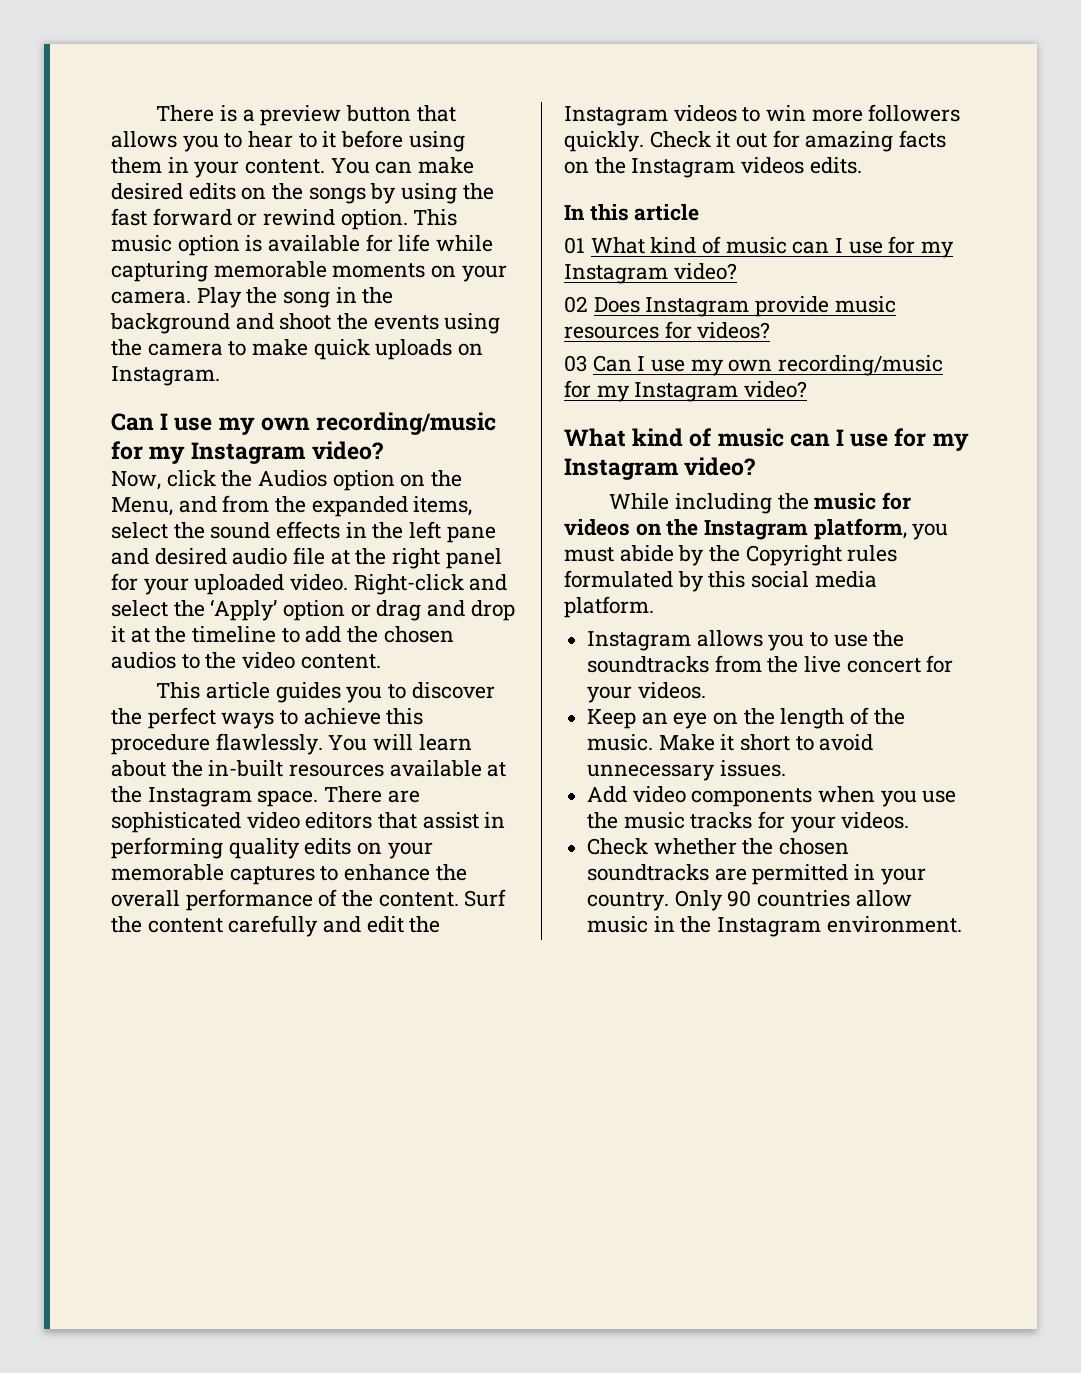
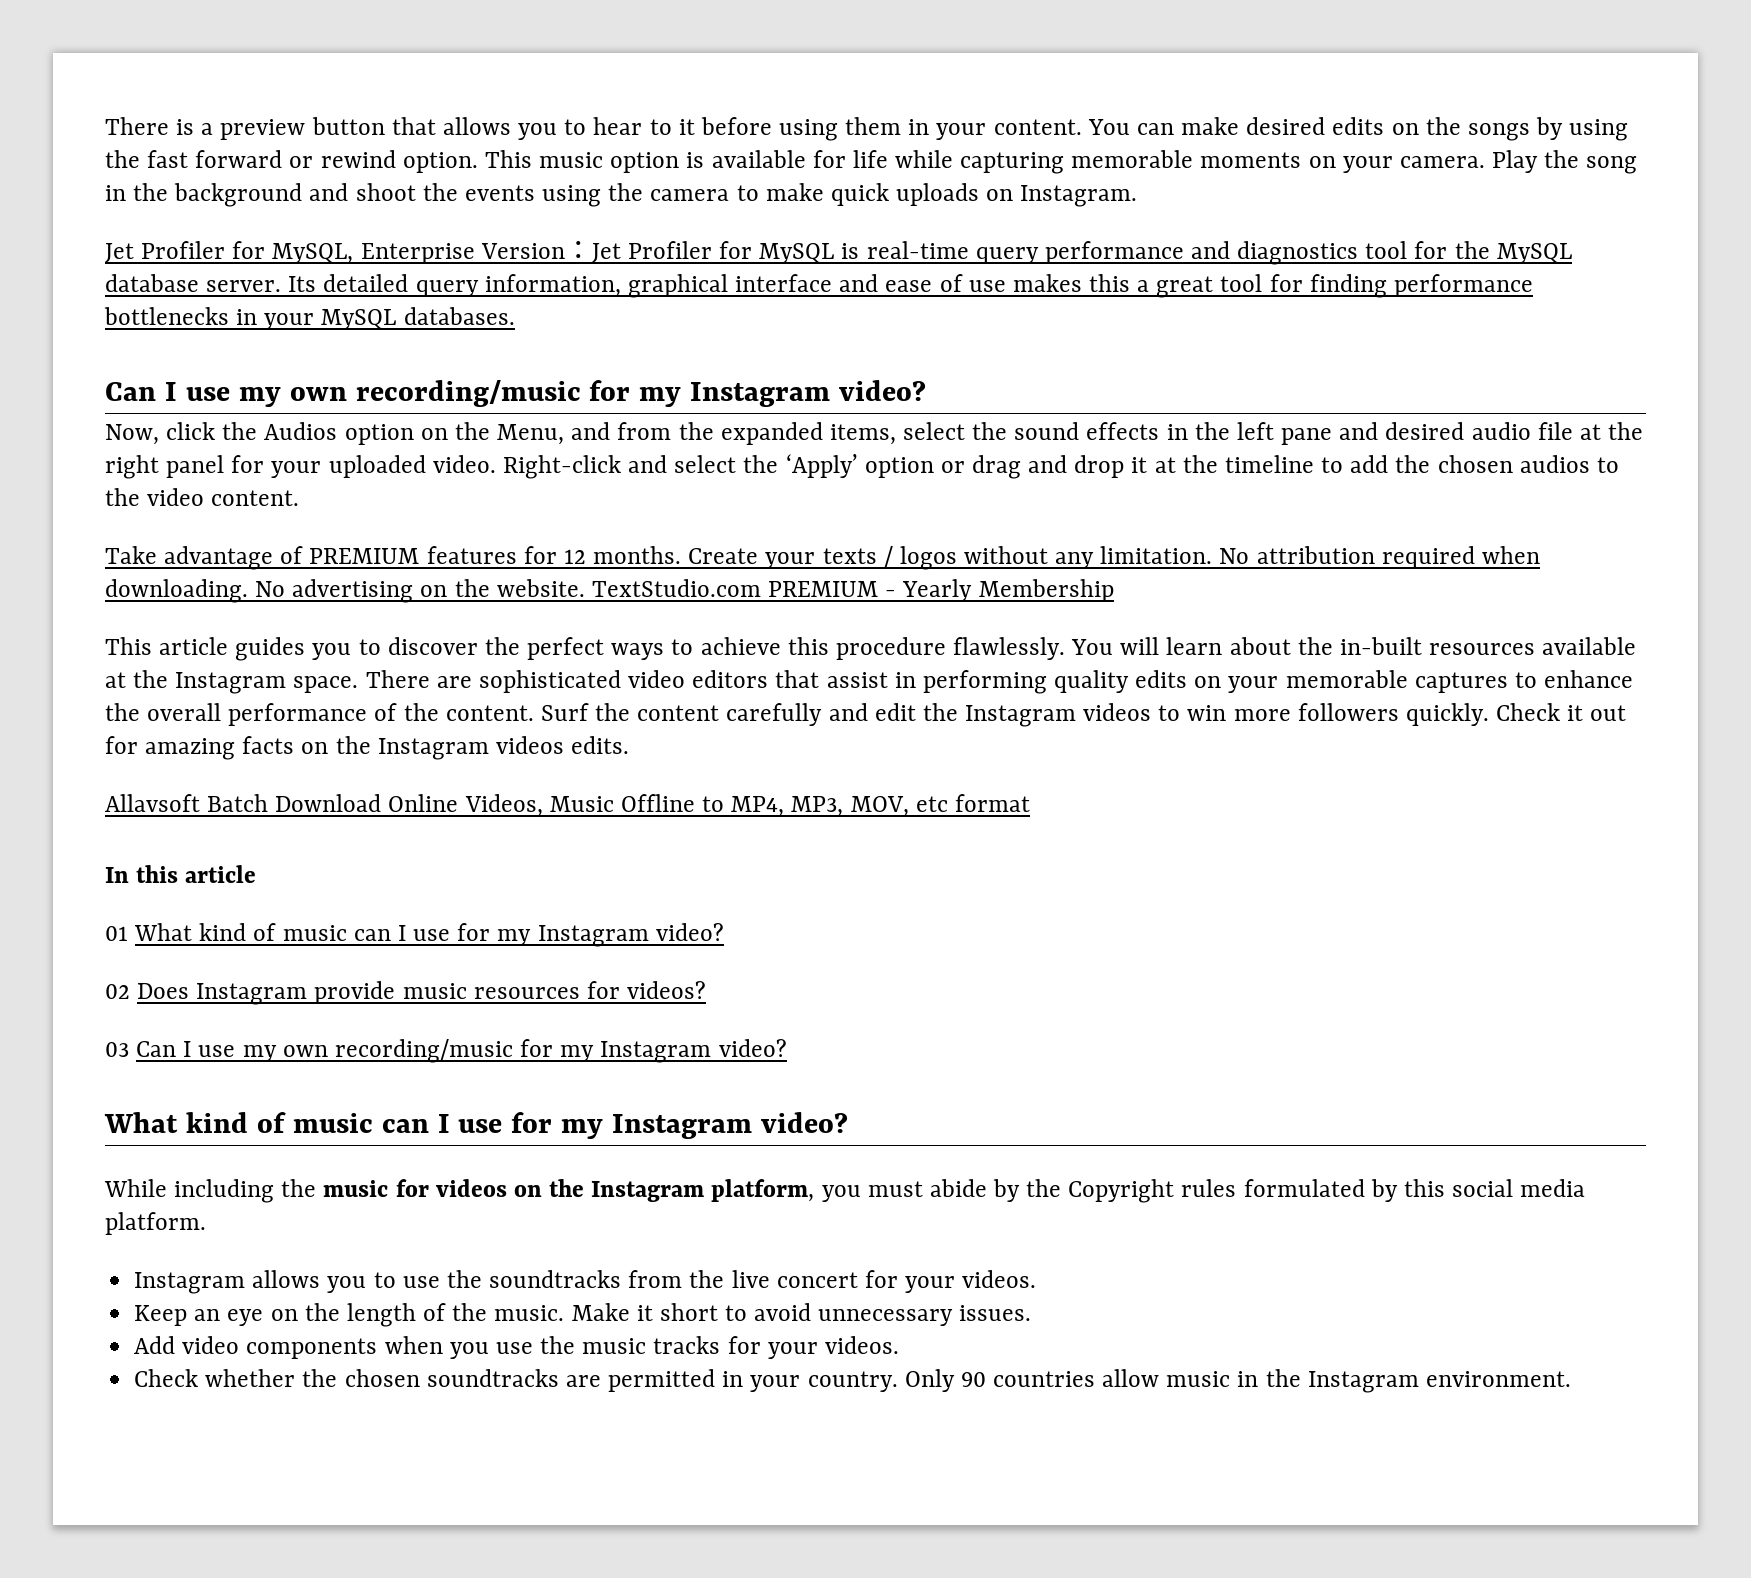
+ Jet Profiler for MySQL, Enterprise Version：Jet Profiler for MySQL is real-time query performance and diagnostics tool for the MySQL database server. Its detailed query information, graphical interface and ease of use makes this a great tool for finding performance bottlenecks in your MySQL databases.
+ Take advantage of PREMIUM features for 12 months. Create your texts / logos without any limitation. No attribution required when downloading. No advertising on the website. TextStudio.com PREMIUM - Yearly Membership
+ Allavsoft Batch Download Online Videos, Music Offline to MP4, MP3, MOV, etc format

